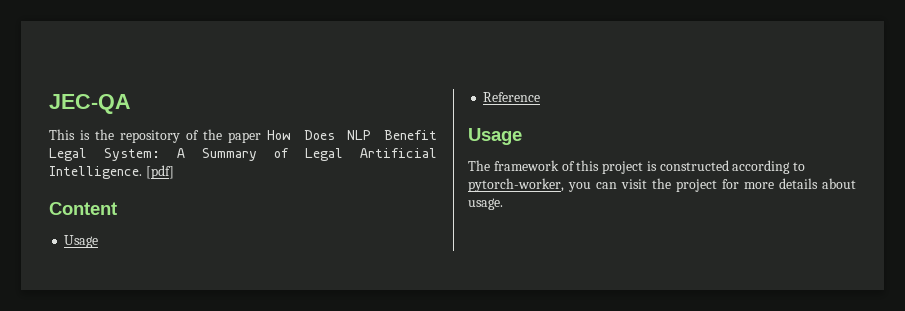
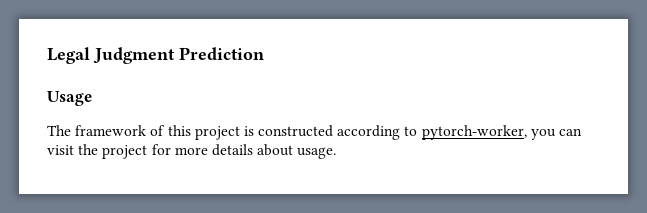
- JEC-QA
- This is the repository of the paper How Does NLP Benefit Legal System: A Summary of Legal Artificial Intelligence. [pdf]
- Content
- Usage
- Reference
+ Legal Judgment Prediction

